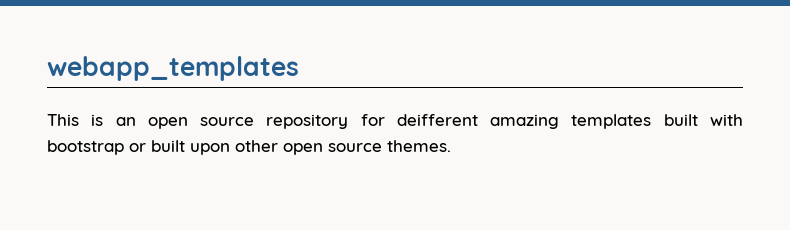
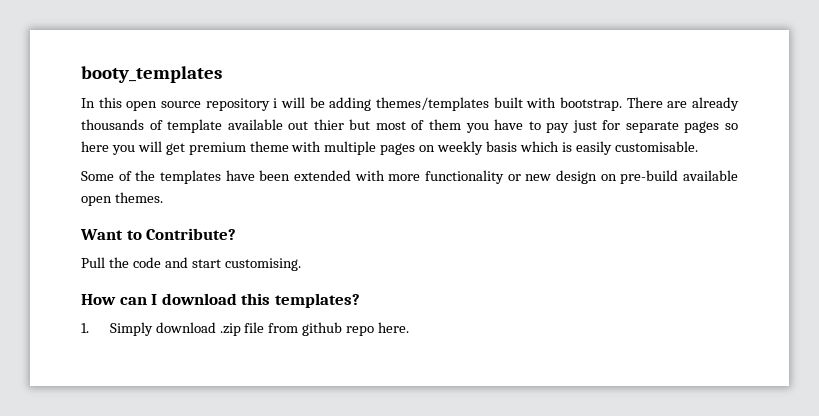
- webapp_templates
- This is an open source repository for deifferent amazing templates built with bootstrap or built upon other open source themes.
+ booty_templates
+ In this open source repository i will be adding themes/templates built with bootstrap. There are already thousands of template available out thier but most of them you have to pay just for separate pages so here you will get premium theme with multiple pages on weekly basis which is easily customisable.
+ Some of the templates have been extended with more functionality or new design on pre-build available open themes.
+ Want to Contribute?
+ Pull the code and start customising.
+ How can I download this templates?
+ 1. Simply download .zip file from github repo here.

